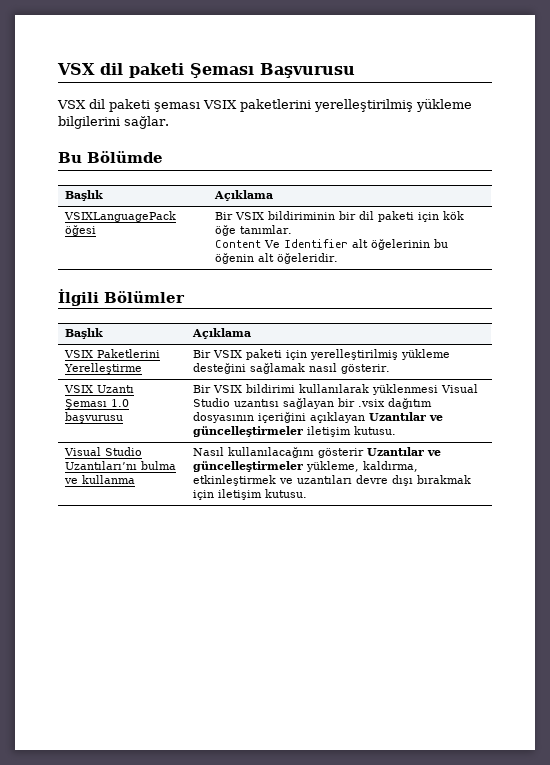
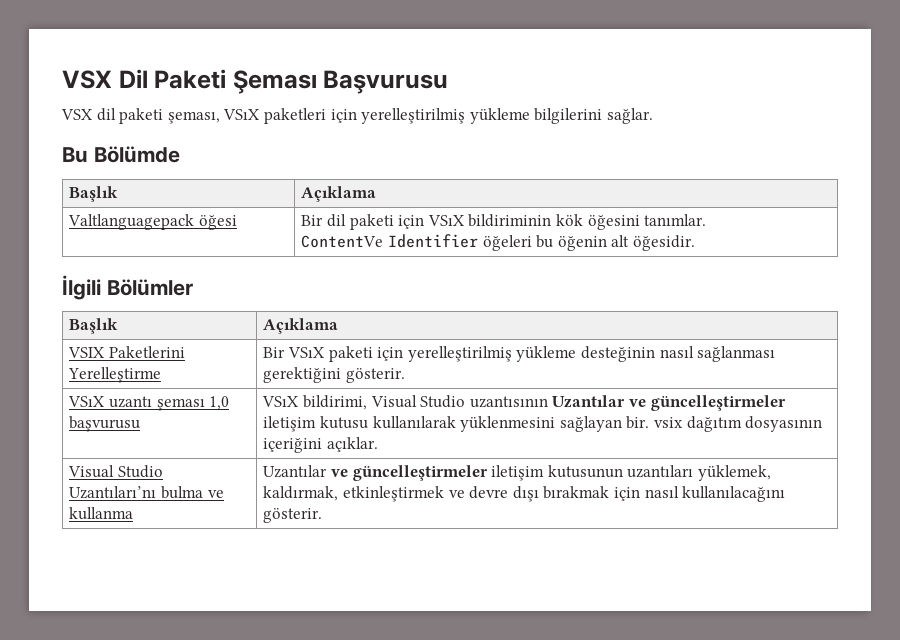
- VSX dil paketi Şeması Başvurusu
+ VSX Dil Paketi Şeması Başvurusu
- VSX dil paketi şeması VSIX paketlerini yerelleştirilmiş yükleme bilgilerini sağlar.
+ VSX dil paketi şeması, VSıX paketleri için yerelleştirilmiş yükleme bilgilerini sağlar.
- VSIXLanguagePack öğesi | Bir VSIX bildiriminin bir dil paketi için kök öğe tanımlar.
- Content Ve Identifier alt öğelerinin bu öğenin alt öğeleridir.
+ Valtlanguagepack öğesi | Bir dil paketi için VSıX bildiriminin kök öğesini tanımlar.
+ ContentVe Identifier öğeleri bu öğenin alt öğesidir.
- VSIX Paketlerini Yerelleştirme | Bir VSIX paketi için yerelleştirilmiş yükleme desteğini sağlamak nasıl gösterir.
- VSIX Uzantı Şeması 1.0 başvurusu | Bir VSIX bildirimi kullanılarak yüklenmesi Visual Studio uzantısı sağlayan bir .vsix dağıtım dosyasının içeriğini açıklayan Uzantılar ve güncelleştirmeler iletişim kutusu.
+ VSIX Paketlerini Yerelleştirme | Bir VSıX paketi için yerelleştirilmiş yükleme desteğinin nasıl sağlanması gerektiğini gösterir.
+ VSıX uzantı şeması 1,0 başvurusu | VSıX bildirimi, Visual Studio uzantısının Uzantılar ve güncelleştirmeler iletişim kutusu kullanılarak yüklenmesini sağlayan bir. vsix dağıtım dosyasının içeriğini açıklar.
- Visual Studio Uzantıları’nı bulma ve kullanma | Nasıl kullanılacağını gösterir Uzantılar ve güncelleştirmeler yükleme, kaldırma, etkinleştirmek ve uzantıları devre dışı bırakmak için iletişim kutusu.
+ Visual Studio Uzantıları’nı bulma ve kullanma | Uzantılar ve güncelleştirmeler iletişim kutusunun uzantıları yüklemek, kaldırmak, etkinleştirmek ve devre dışı bırakmak için nasıl kullanılacağını gösterir.

